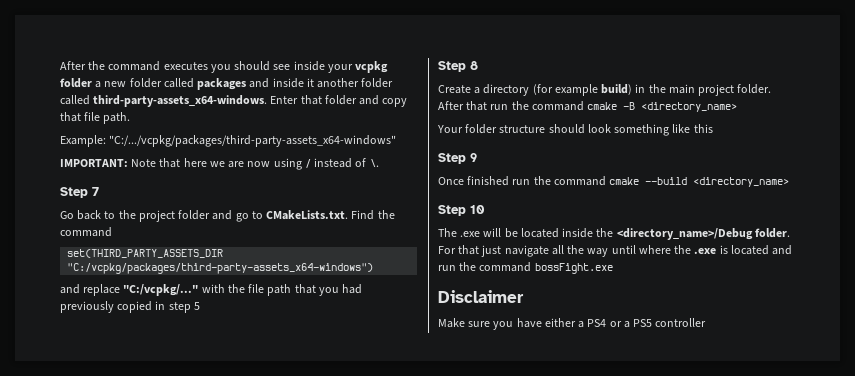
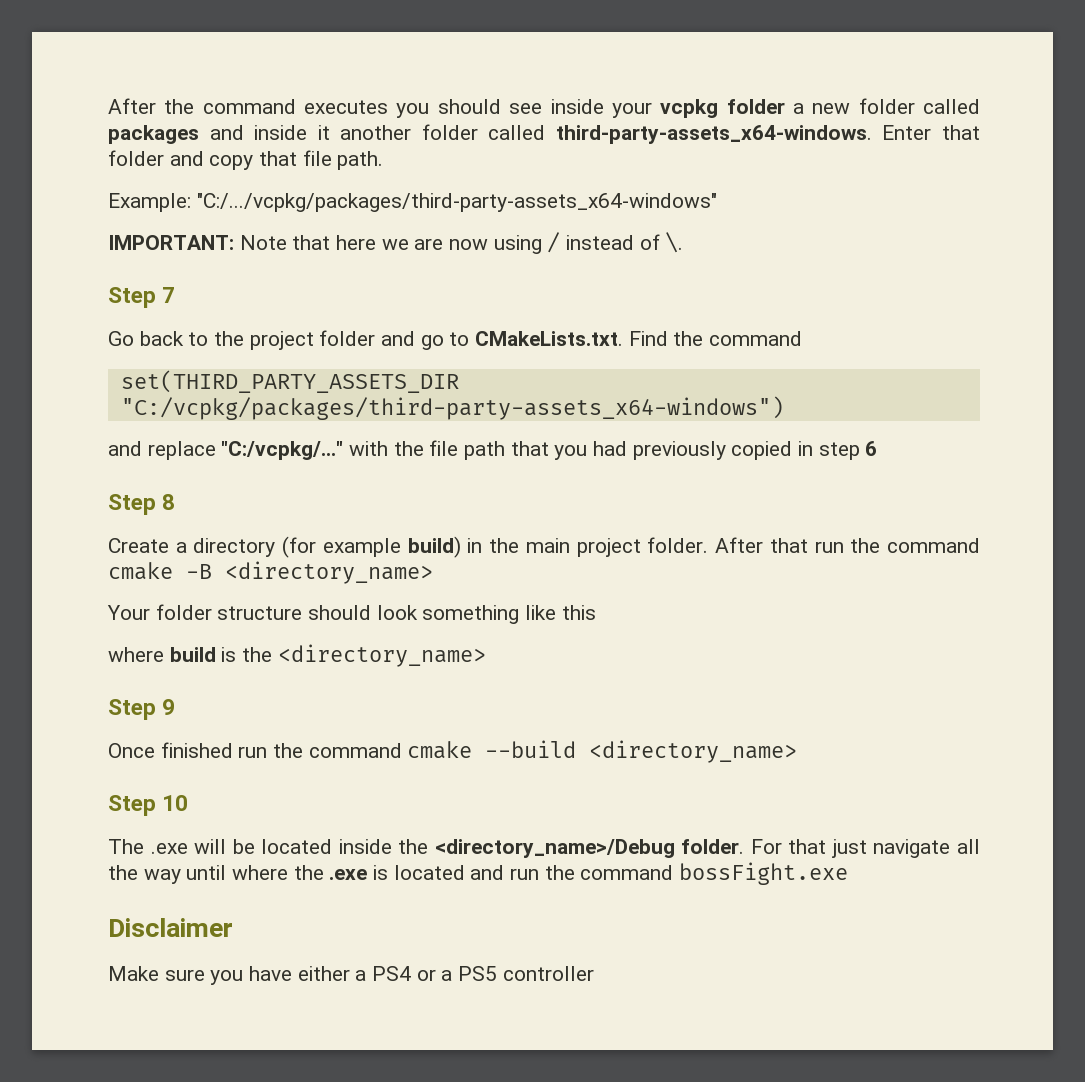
- and replace "C:/vcpkg/..." with the file path that you had previously copied in step 5
+ and replace "C:/vcpkg/..." with the file path that you had previously copied in step 6
+ where build is the <directory_name>

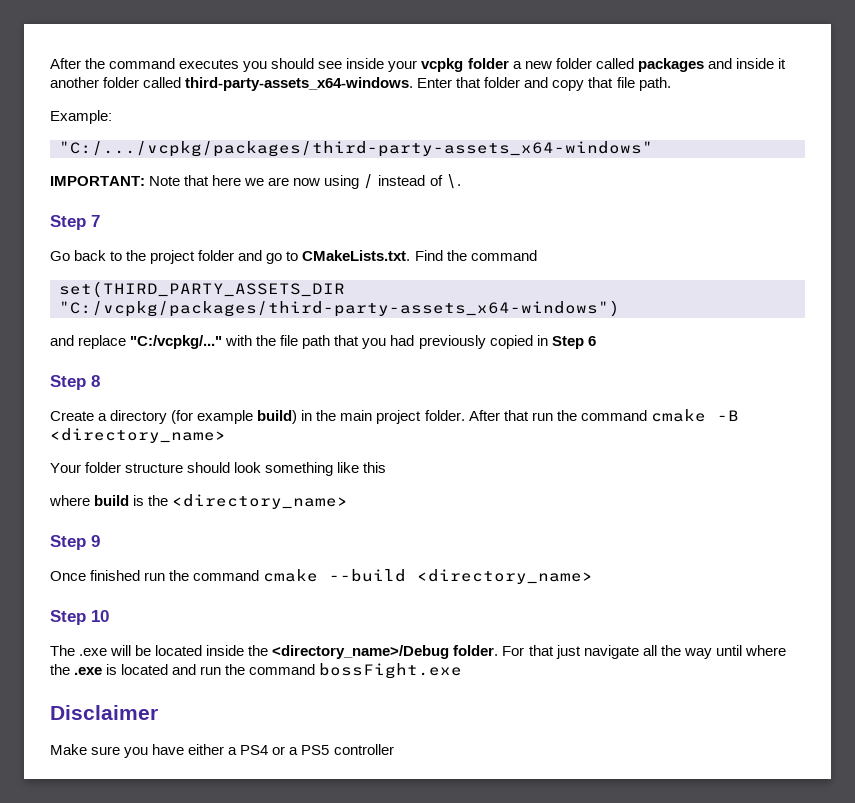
- Example: "C:/.../vcpkg/packages/third-party-assets_x64-windows"
+ Example:
+ "C:/.../vcpkg/packages/third-party-assets_x64-windows"
- and replace "C:/vcpkg/..." with the file path that you had previously copied in step 6
+ and replace "C:/vcpkg/..." with the file path that you had previously copied in Step 6

